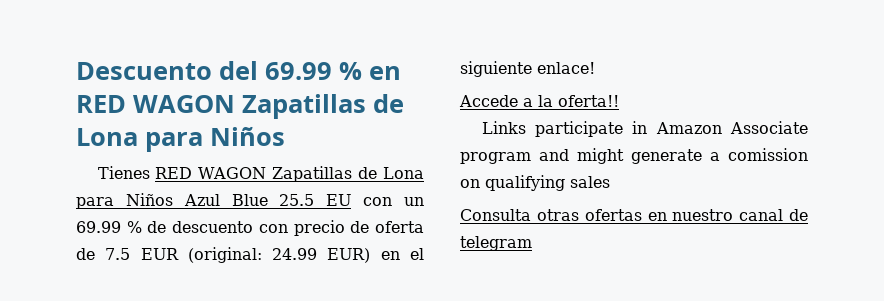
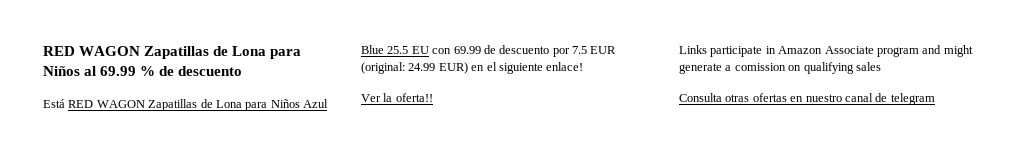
- Descuento del 69.99 % en RED WAGON Zapatillas de Lona para Niños
- Tienes RED WAGON Zapatillas de Lona para Niños Azul Blue 25.5 EU con un 69.99 % de descuento con precio de oferta de 7.5 EUR (original: 24.99 EUR) en el siguiente enlace!
+ RED WAGON Zapatillas de Lona para Niños al 69.99 % de descuento
+ Está RED WAGON Zapatillas de Lona para Niños Azul Blue 25.5 EU con 69.99 de descuento por 7.5 EUR (original: 24.99 EUR) en el siguiente enlace!
- Accede a la oferta!!
+ Ver la oferta!!

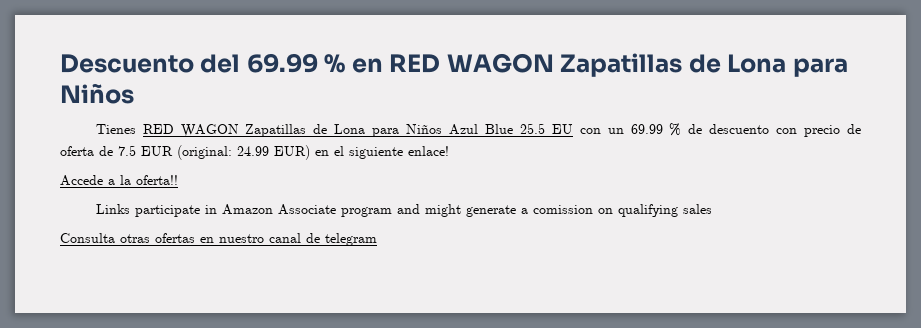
- RED WAGON Zapatillas de Lona para Niños al 69.99 % de descuento
- Está RED WAGON Zapatillas de Lona para Niños Azul Blue 25.5 EU con 69.99 de descuento por 7.5 EUR (original: 24.99 EUR) en el siguiente enlace!
+ Descuento del 69.99 % en RED WAGON Zapatillas de Lona para Niños
+ Tienes RED WAGON Zapatillas de Lona para Niños Azul Blue 25.5 EU con un 69.99 % de descuento con precio de oferta de 7.5 EUR (original: 24.99 EUR) en el siguiente enlace!
- Ver la oferta!!
+ Accede a la oferta!!

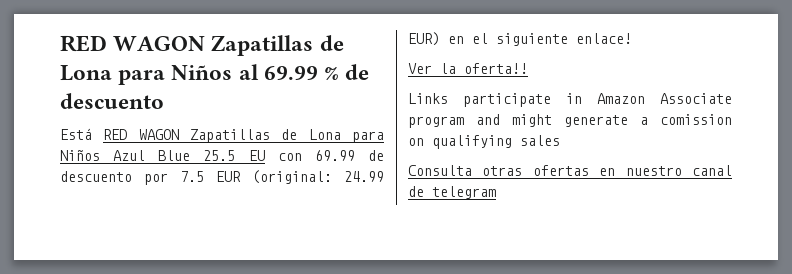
- Descuento del 69.99 % en RED WAGON Zapatillas de Lona para Niños
- Tienes RED WAGON Zapatillas de Lona para Niños Azul Blue 25.5 EU con un 69.99 % de descuento con precio de oferta de 7.5 EUR (original: 24.99 EUR) en el siguiente enlace!
+ RED WAGON Zapatillas de Lona para Niños al 69.99 % de descuento
+ Está RED WAGON Zapatillas de Lona para Niños Azul Blue 25.5 EU con 69.99 de descuento por 7.5 EUR (original: 24.99 EUR) en el siguiente enlace!
- Accede a la oferta!!
+ Ver la oferta!!

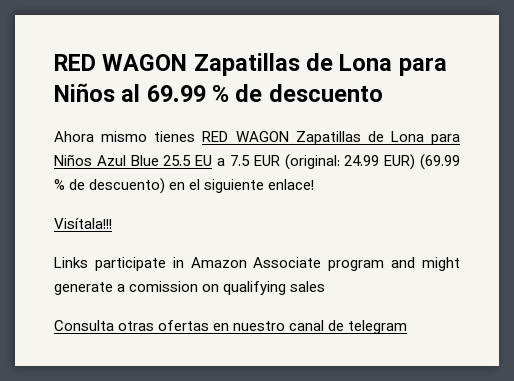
- Está RED WAGON Zapatillas de Lona para Niños Azul Blue 25.5 EU con 69.99 de descuento por 7.5 EUR (original: 24.99 EUR) en el siguiente enlace!
+ Ahora mismo tienes RED WAGON Zapatillas de Lona para Niños Azul Blue 25.5 EU a 7.5 EUR (original: 24.99 EUR) (69.99 % de descuento) en el siguiente enlace!
- Ver la oferta!!
+ Visítala!!!

